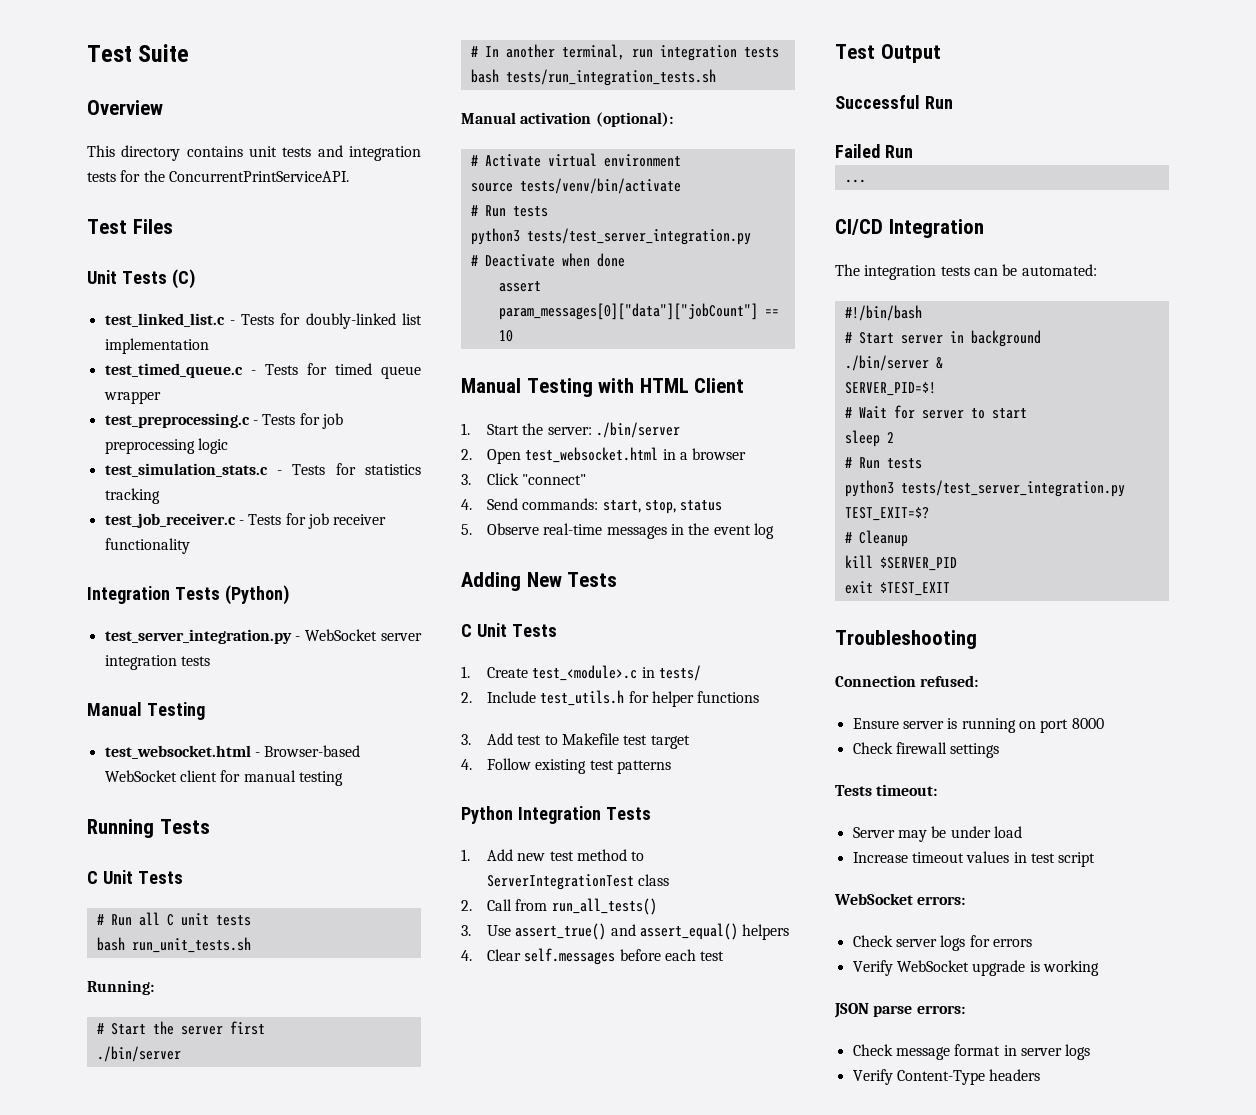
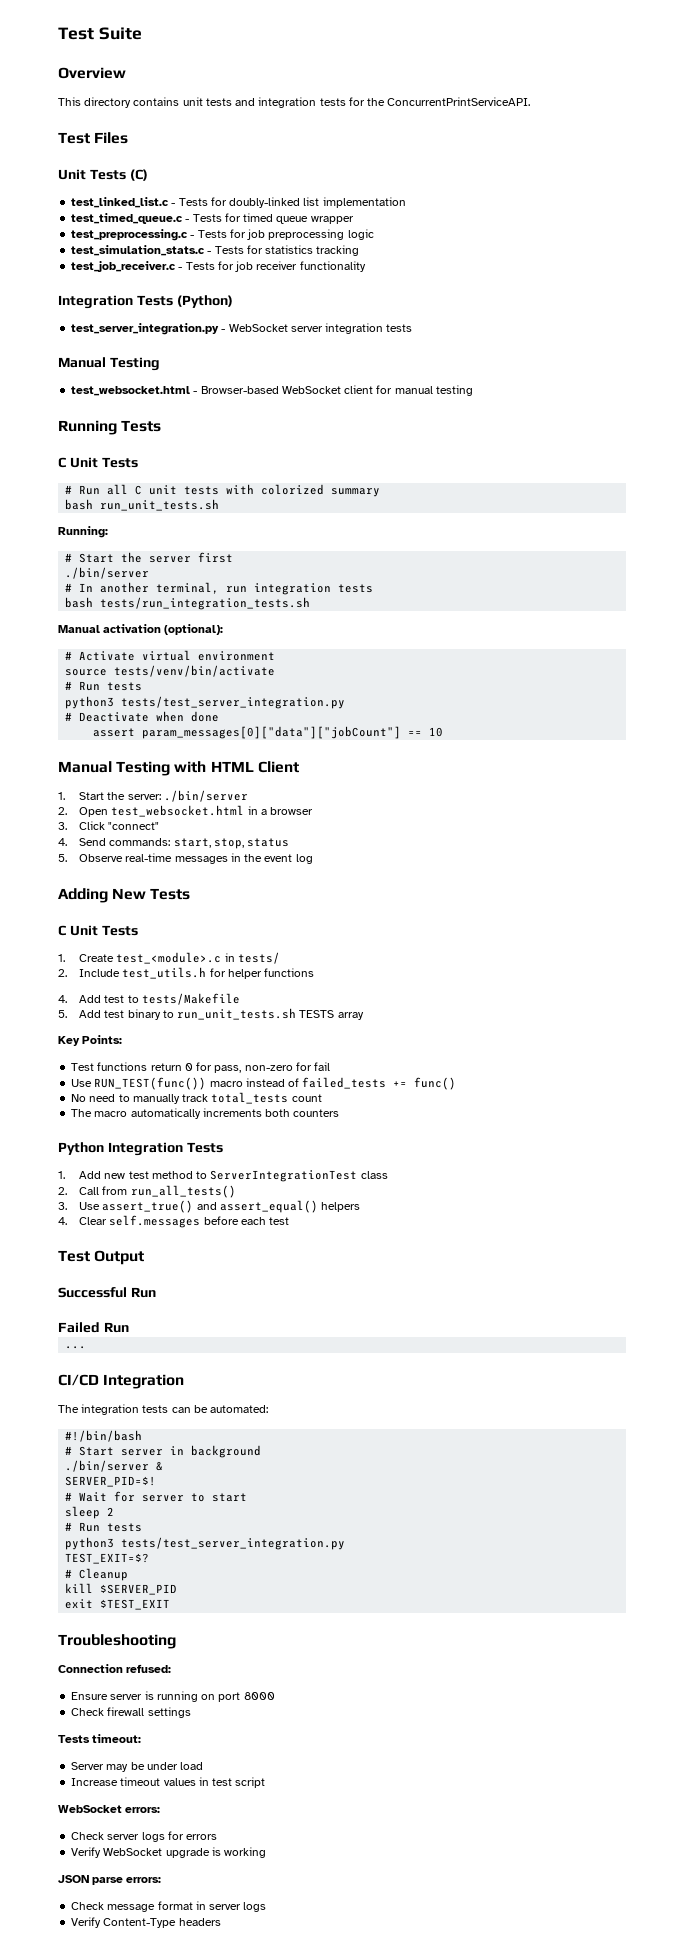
- # Run all C unit tests
+ # Run all C unit tests with colorized summary
- 3. Add test to Makefile test target
- 4. Follow existing test patterns
+ 4. Add test to tests/Makefile
+ 5. Add test binary to run_unit_tests.sh TESTS array
+ Key Points:
+ Test functions return 0 for pass, non-zero for fail
+ Use RUN_TEST(func()) macro instead of failed_tests += func()
+ No need to manually track total_tests count
+ The macro automatically increments both counters

